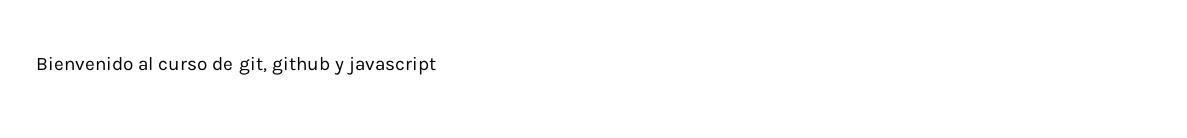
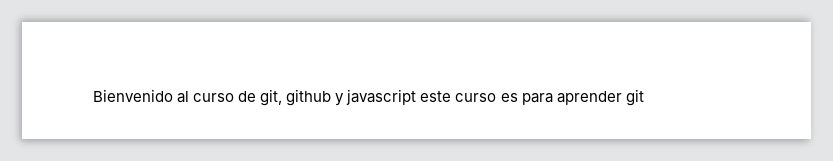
- Bienvenido al curso de git, github y javascript
+ Bienvenido al curso de git, github y javascript este curso es para aprender git

